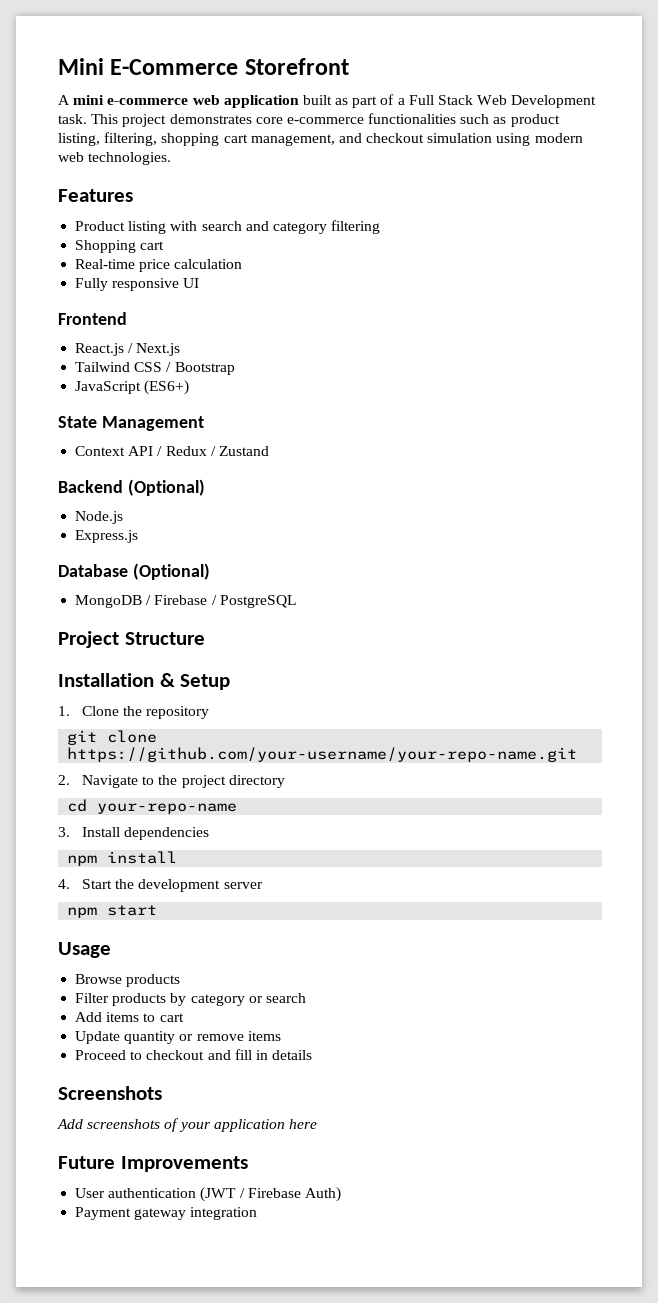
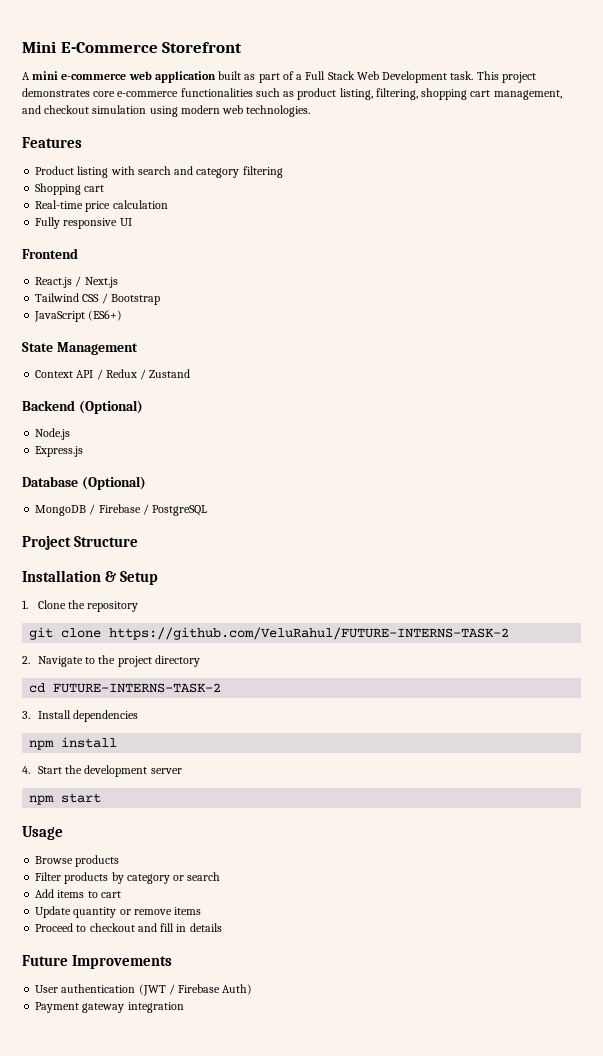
- git clone https://github.com/your-username/your-repo-name.git
+ git clone https://github.com/VeluRahul/FUTURE-INTERNS-TASK-2
- cd your-repo-name
+ cd FUTURE-INTERNS-TASK-2
- Screenshots
- Add screenshots of your application here

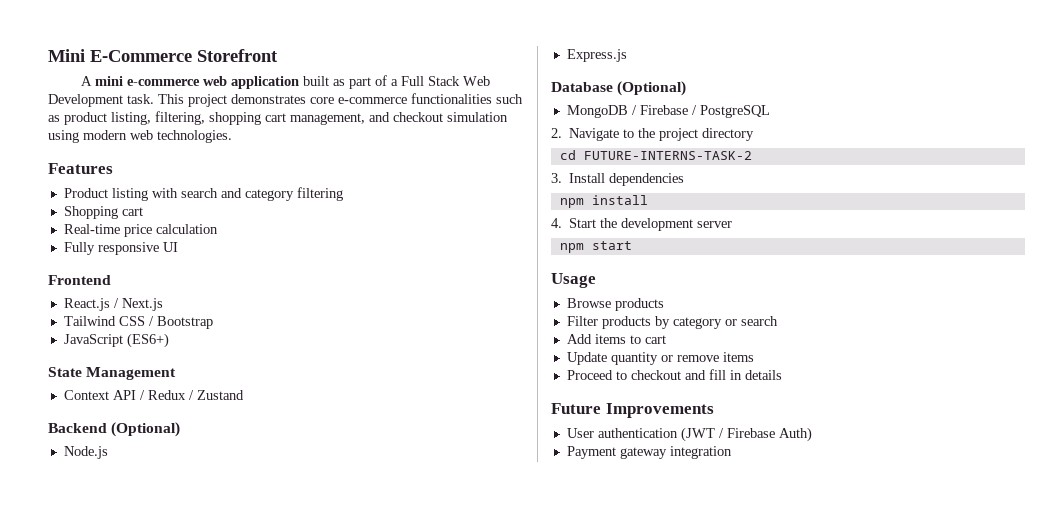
- Project Structure
- Installation & Setup
- 1. Clone the repository
- git clone https://github.com/VeluRahul/FUTURE-INTERNS-TASK-2

